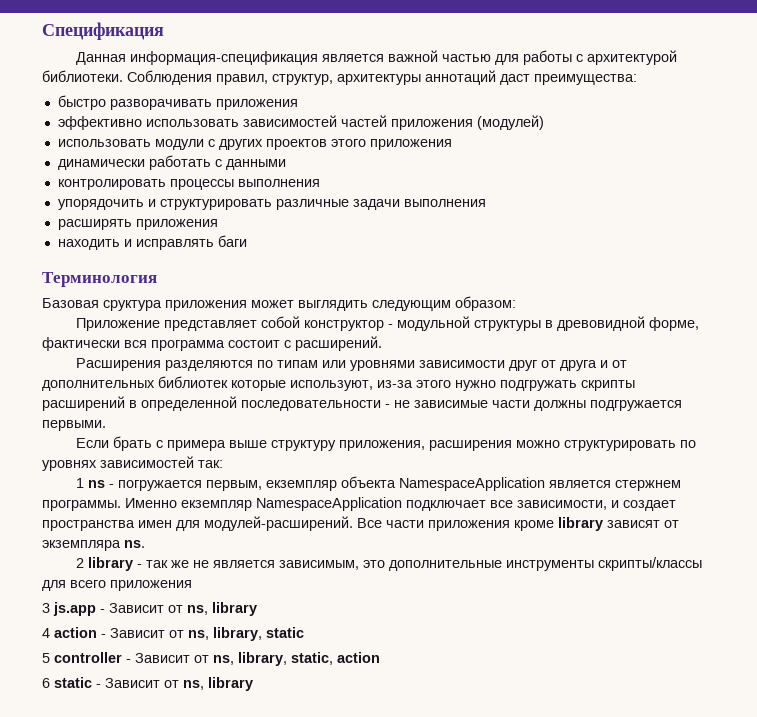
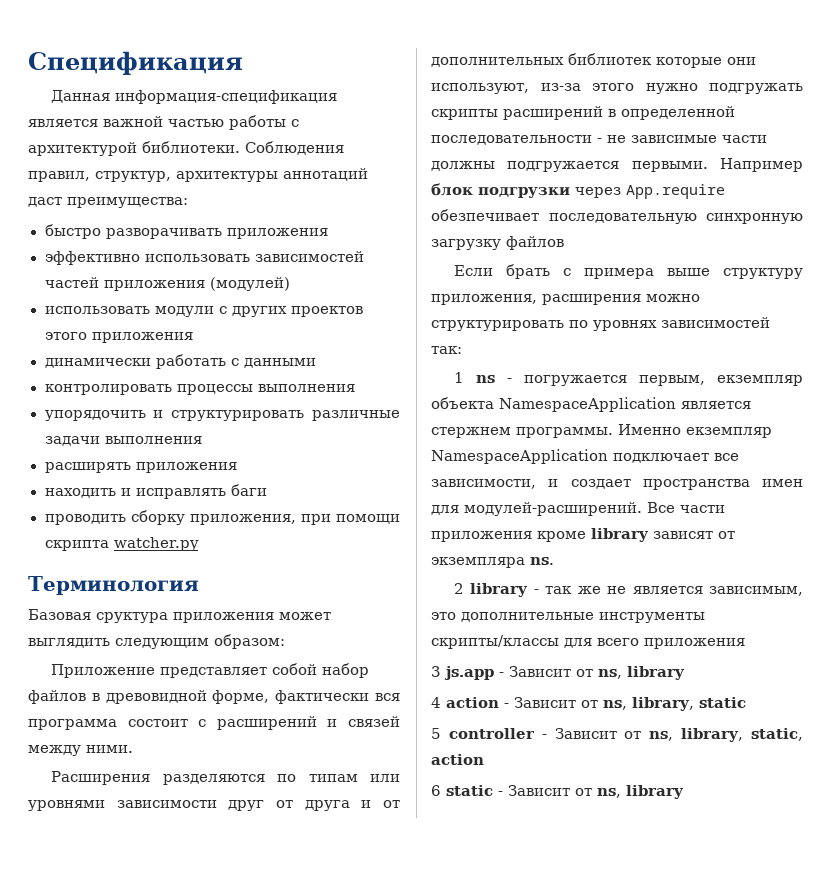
- Данная информация-спецификация является важной частью для работы с архитектурой библиотеки.
+ Данная информация-спецификация является важной частью работы с архитектурой библиотеки.
+ проводить сборку приложения, при помощи скрипта watcher.py
- Приложение представляет собой конструктор - модульной структуры в древовидной форме, фактически вся программа состоит с расширений.
+ Приложение представляет собой набор файлов в древовидной форме, фактически вся программа состоит с расширений и связей между ними.
- Расширения разделяются по типам или уровнями зависимости друг от друга и от дополнительных библиотек которые используют, из-за этого нужно подгружать скрипты расширений в определенной последовательности - не зависимые части должны подгружается первыми.
+ Расширения разделяются по типам или уровнями зависимости друг от друга и от дополнительных библиотек которые они используют, из-за этого нужно подгружать скрипты расширений в определенной последовательности - не зависимые части должны подгружается первыми. Например блок подгрузки через App.require обезпечивает последовательную синхронную загрузку файлов

